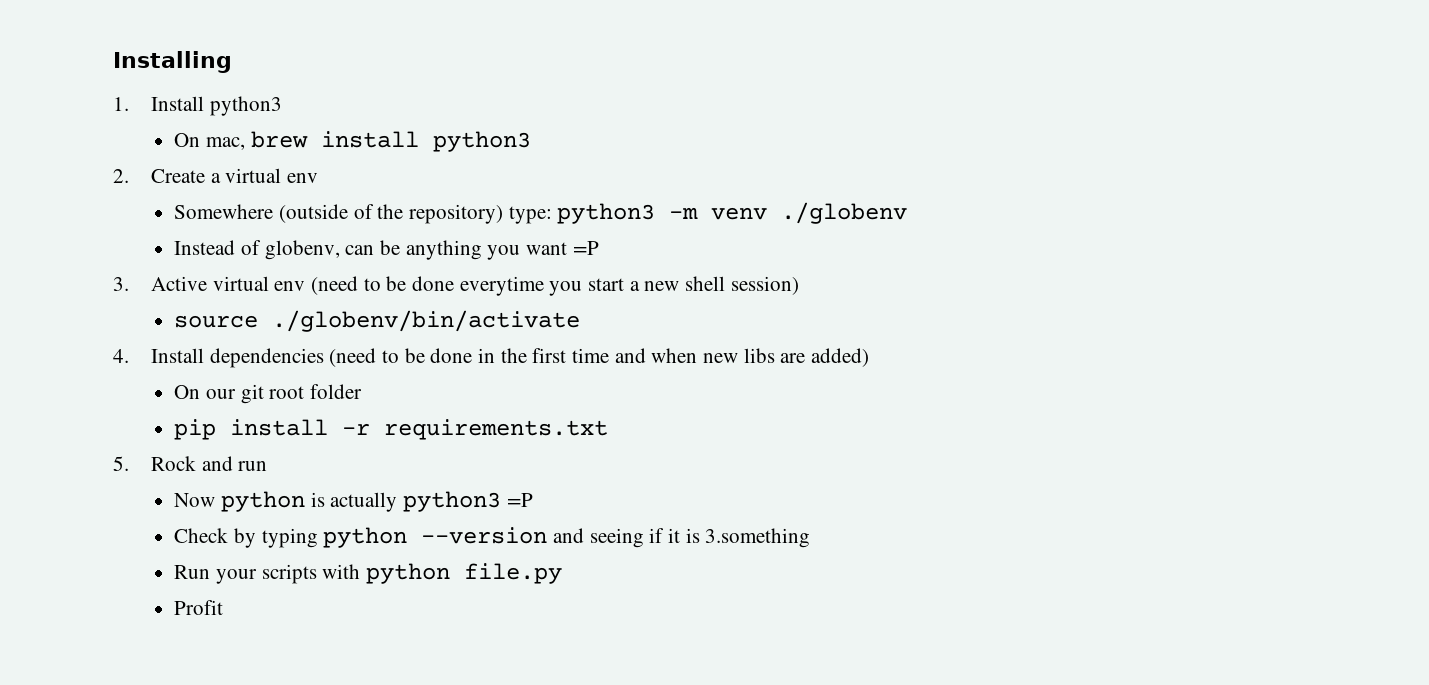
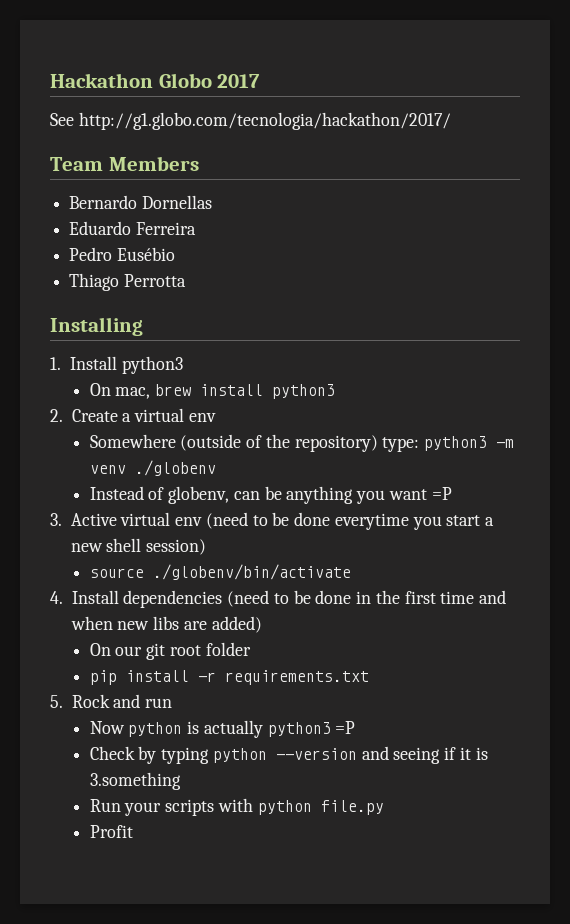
+ Hackathon Globo 2017
+ See http://g1.globo.com/tecnologia/hackathon/2017/
+ Team Members
+ Bernardo Dornellas
+ Eduardo Ferreira
+ Pedro Eusébio
+ Thiago Perrotta

